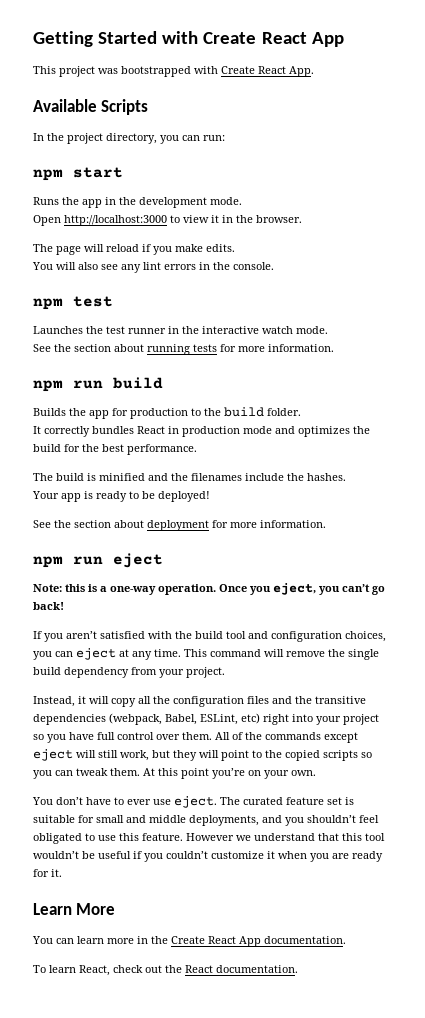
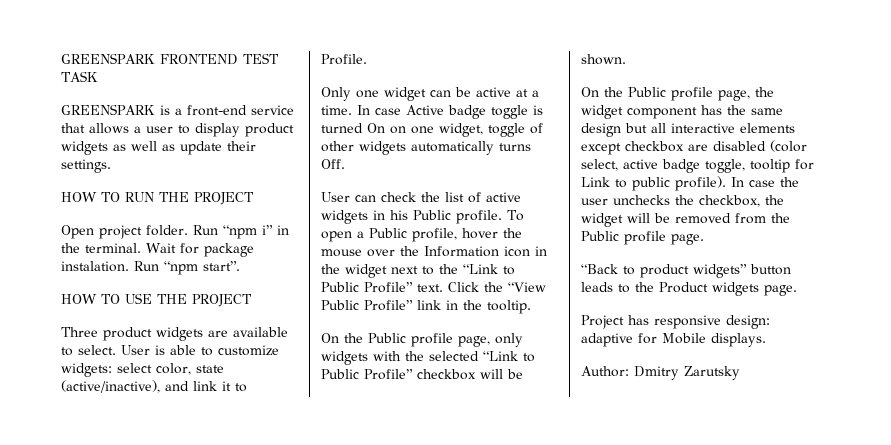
- Getting Started with Create React App
- This project was bootstrapped with Create React App.
- Available Scripts
- In the project directory, you can run:
- npm start
- Runs the app in the development mode.
- Open http://localhost:3000 to view it in the browser.
- The page will reload if you make edits.
- You will also see any lint errors in the console.
- npm test
- Launches the test runner in the interactive watch mode.
- See the section about running tests for more information.
- npm run build
- Builds the app for production to the build folder.
- It correctly bundles React in production mode and optimizes the build for the best performance.
- The build is minified and the filenames include the hashes.
- Your app is ready to be deployed!
- See the section about deployment for more information.
- npm run eject
- Note: this is a one-way operation. Once you eject, you can’t go back!
- If you aren’t satisfied with the build tool and configuration choices, you can eject at any time. This command will remove the single build dependency from your project.
- Instead, it will copy all the configuration files and the transitive dependencies (webpack, Babel, ESLint, etc) right into your project so you have full control over them. All of the commands except eject will still work, but they will point to the copied scripts so you can tweak them. At this point you’re on your own.
- You don’t have to ever use eject. The curated feature set is suitable for small and middle deployments, and you shouldn’t feel obligated to use this feature. However we understand that this tool wouldn’t be useful if you couldn’t customize it when you are ready for it.
- Learn More
- You can learn more in the Create React App documentation.
- To learn React, check out the React documentation.
+ GREENSPARK FRONTEND TEST TASK
+ GREENSPARK is a front-end service that allows a user to display product widgets as well as update their settings.
+ HOW TO RUN THE PROJECT
+ Open project folder. Run “npm i” in the terminal. Wait for package instalation. Run “npm start”.
+ HOW TO USE THE PROJECT
+ Three product widgets are available to select. User is able to customize widgets: select color, state (active/inactive), and link it to Profile.
+ Only one widget can be active at a time. In case Active badge toggle is turned On on one widget, toggle of other widgets automatically turns Off.
+ User can check the list of active widgets in his Public profile. To open a Public profile, hover the mouse over the Information icon in the widget next to the “Link to Public Profile” text. Click the “View Public Profile” link in the tooltip.
+ On the Public profile page, only widgets with the selected “Link to Public Profile” checkbox will be shown.
+ On the Public profile page, the widget component has the same design but all interactive elements except checkbox are disabled (color select, active badge toggle, tooltip for Link to public profile). In case the user unchecks the checkbox, the widget will be removed from the Public profile page.
+ “Back to product widgets” button leads to the Product widgets page.
+ Project has responsive design: adaptive for Mobile displays.
+ Author: Dmitry Zarutsky

